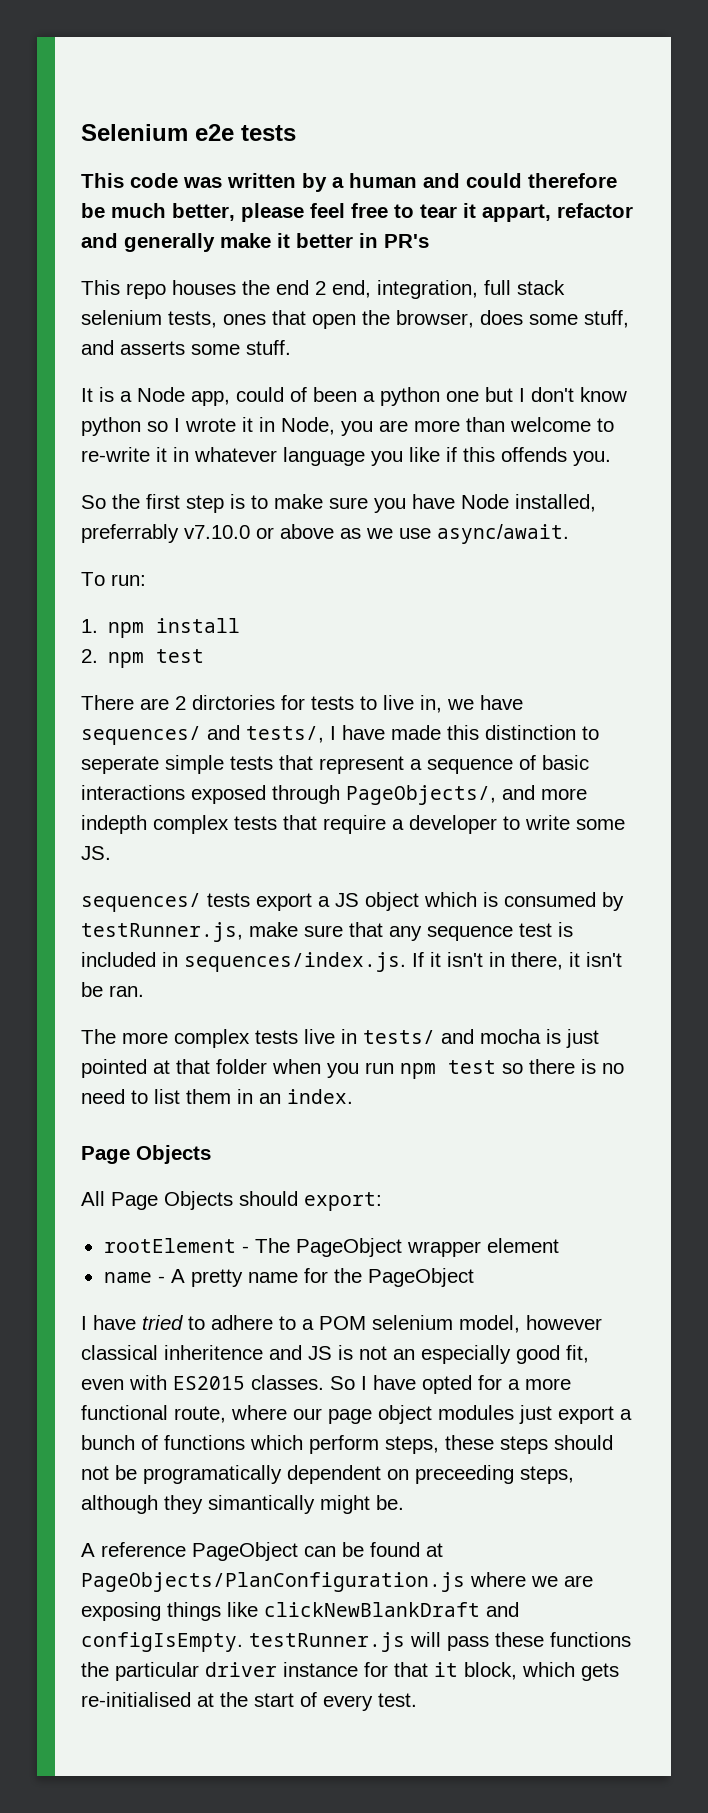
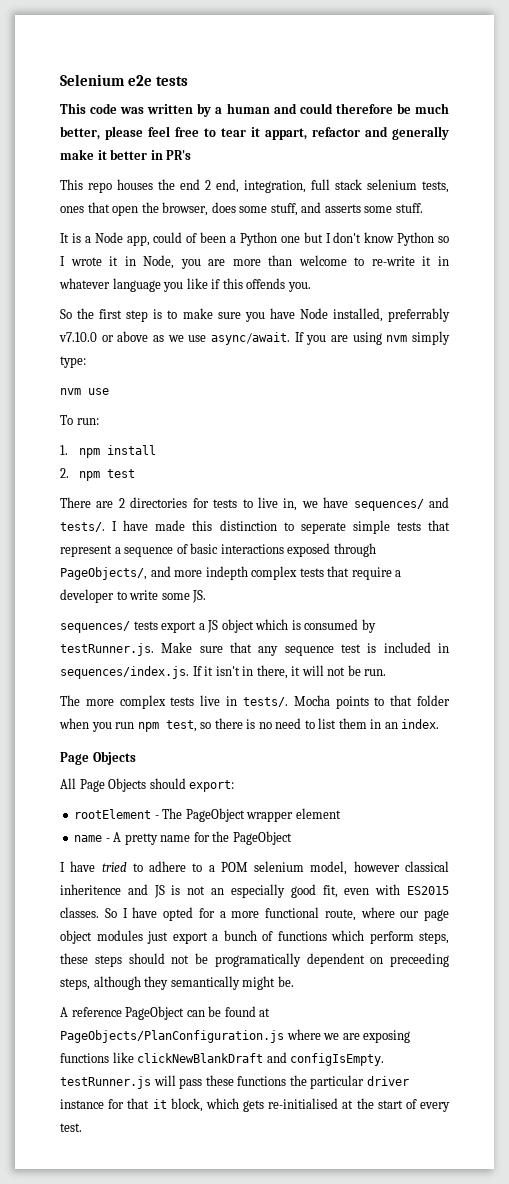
- It is a Node app, could of been a python one but I don't know python so I wrote it in Node, you are more than welcome to re-write it in whatever language you like if this offends you.
+ It is a Node app, could of been a Python one but I don't know Python so I wrote it in Node, you are more than welcome to re-write it in whatever language you like if this offends you.
+ If you are using nvm simply type:
+ nvm use
- There are 2 dirctories for tests to live in, we have sequences/ and tests/, I have made this distinction to seperate simple tests that represent a sequence of basic interactions exposed through PageObjects/, and more indepth complex tests that require a developer to write some JS.
+ There are 2 directories for tests to live in, we have sequences/ and tests/. I have made this distinction to seperate simple tests that represent a sequence of basic interactions exposed through PageObjects/, and more indepth complex tests that require a developer to write some JS.
- sequences/ tests export a JS object which is consumed by testRunner.js, make sure that any sequence test is included in sequences/index.js. If it isn't in there, it isn't be ran.
+ sequences/ tests export a JS object which is consumed by testRunner.js. Make sure that any sequence test is included in sequences/index.js. If it isn't in there, it will not be run.
- The more complex tests live in tests/ and mocha is just pointed at that folder when you run npm test so there is no need to list them in an index.
+ The more complex tests live in tests/. Mocha points to that folder when you run npm test, so there is no need to list them in an index.
- So I have opted for a more functional route, where our page object modules just export a bunch of functions which perform steps, these steps should not be programatically dependent on preceeding steps, although they simantically might be.
+ So I have opted for a more functional route, where our page object modules just export a bunch of functions which perform steps, these steps should not be programatically dependent on preceeding steps, although they semantically might be.
- A reference PageObject can be found at PageObjects/PlanConfiguration.js where we are exposing things like clickNewBlankDraft and configIsEmpty. testRunner.js will pass these functions the particular driver instance for that it block, which gets re-initialised at the start of every test.
+ A reference PageObject can be found at PageObjects/PlanConfiguration.js where we are exposing functions like clickNewBlankDraft and configIsEmpty. testRunner.js will pass these functions the particular driver instance for that it block, which gets re-initialised at the start of every test.

